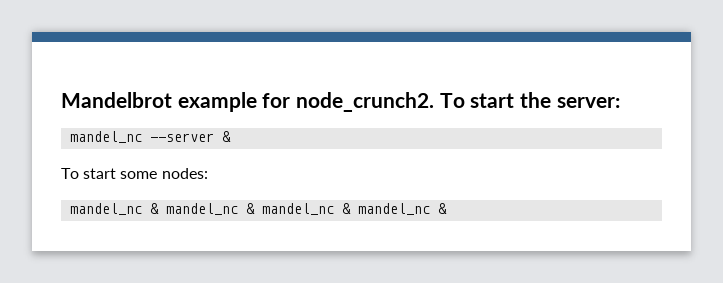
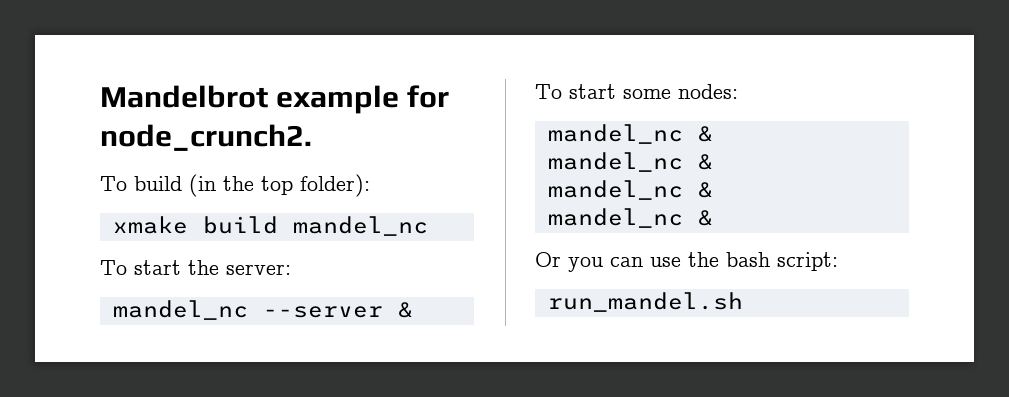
- Mandelbrot example for node_crunch2. To start the server:
+ Mandelbrot example for node_crunch2.
+ To build (in the top folder):
+ xmake build mandel_nc
+ To start the server:
  To start some nodes:
- mandel_nc & mandel_nc & mandel_nc & mandel_nc &
+ mandel_nc &
+ mandel_nc &
+ mandel_nc &
+ mandel_nc &
+ Or you can use the bash script:
+ run_mandel.sh

